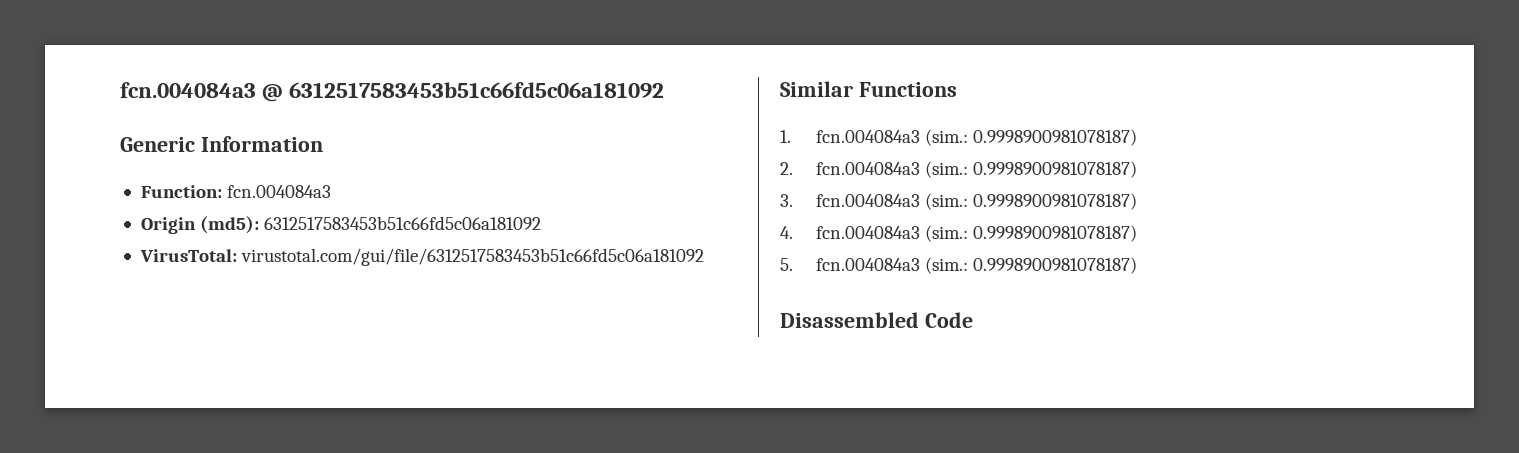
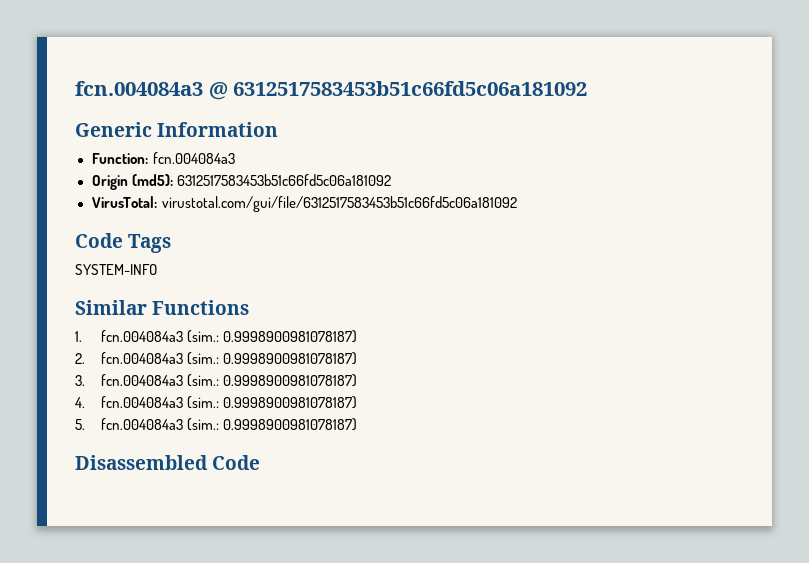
+ Code Tags
+ SYSTEM-INFO

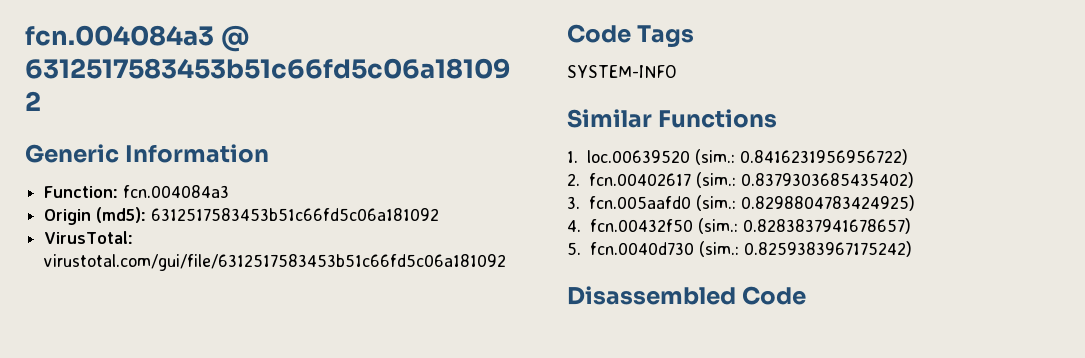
- 1. fcn.004084a3 (sim.: 0.9998900981078187)
- 2. fcn.004084a3 (sim.: 0.9998900981078187)
- 3. fcn.004084a3 (sim.: 0.9998900981078187)
- 4. fcn.004084a3 (sim.: 0.9998900981078187)
- 5. fcn.004084a3 (sim.: 0.9998900981078187)
+ 1. loc.00639520 (sim.: 0.8416231956956722)
+ 2. fcn.00402617 (sim.: 0.8379303685435402)
+ 3. fcn.005aafd0 (sim.: 0.8298804783424925)
+ 4. fcn.00432f50 (sim.: 0.8283837941678657)
+ 5. fcn.0040d730 (sim.: 0.8259383967175242)

